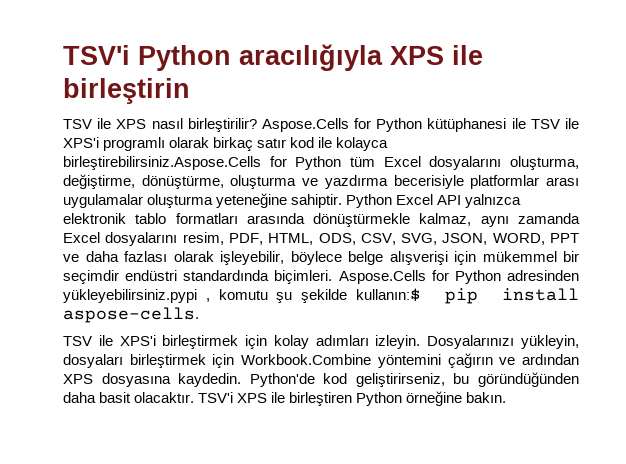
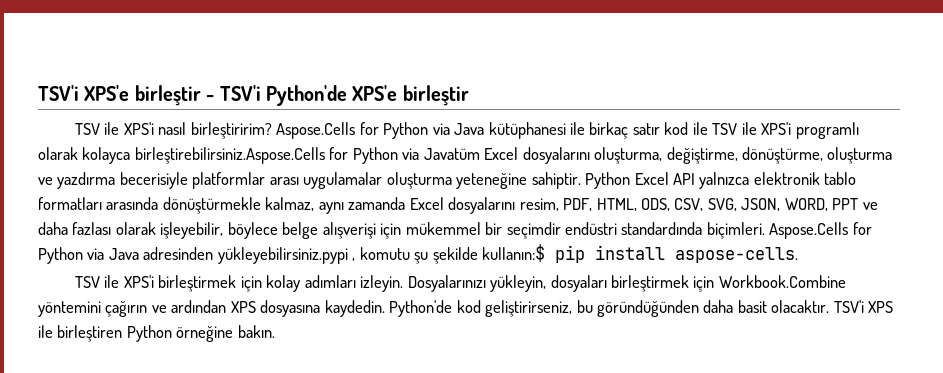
- TSV'i Python aracılığıyla XPS ile birleştirin
- TSV ile XPS nasıl birleştirilir? Aspose.Cells for Python kütüphanesi ile TSV ile XPS'i programlı olarak birkaç satır kod ile kolayca birleştirebilirsiniz.Aspose.Cells for Python tüm Excel dosyalarını oluşturma, değiştirme, dönüştürme, oluşturma ve yazdırma becerisiyle platformlar arası uygulamalar oluşturma yeteneğine sahiptir.
+ TSV'i XPS'e birleştir - TSV'i Python'de XPS'e birleştir
+ TSV ile XPS'i nasıl birleştiririm? Aspose.Cells for Python via Java kütüphanesi ile birkaç satır kod ile TSV ile XPS'i programlı olarak kolayca birleştirebilirsiniz.Aspose.Cells for Python via Javatüm Excel dosyalarını oluşturma, değiştirme, dönüştürme, oluşturma ve yazdırma becerisiyle platformlar arası uygulamalar oluşturma yeteneğine sahiptir.
- Aspose.Cells for Python adresinden yükleyebilirsiniz.pypi , komutu şu şekilde kullanın:$ pip install aspose-cells.
+ Aspose.Cells for Python via Java adresinden yükleyebilirsiniz.pypi , komutu şu şekilde kullanın:$ pip install aspose-cells.

